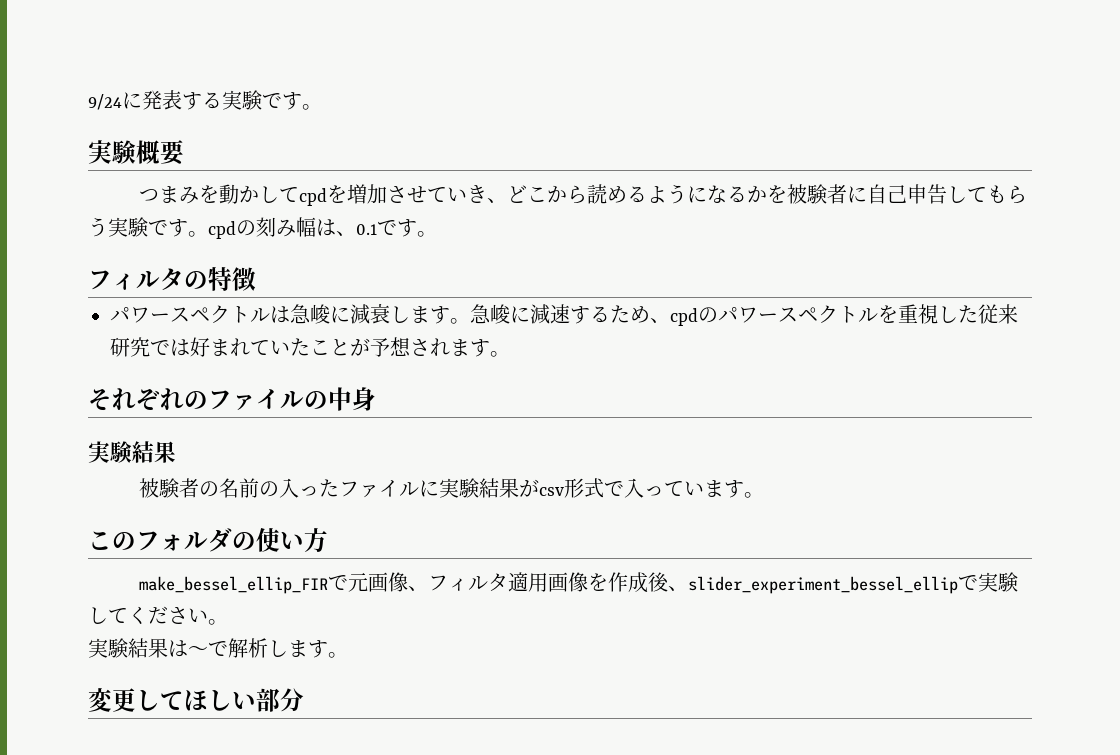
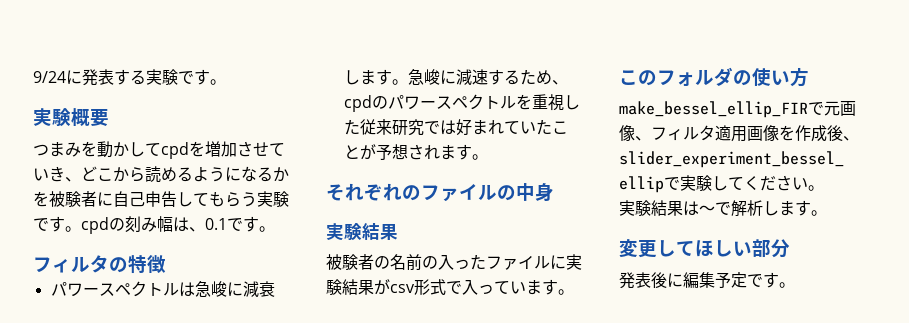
+ 発表後に編集予定です。

